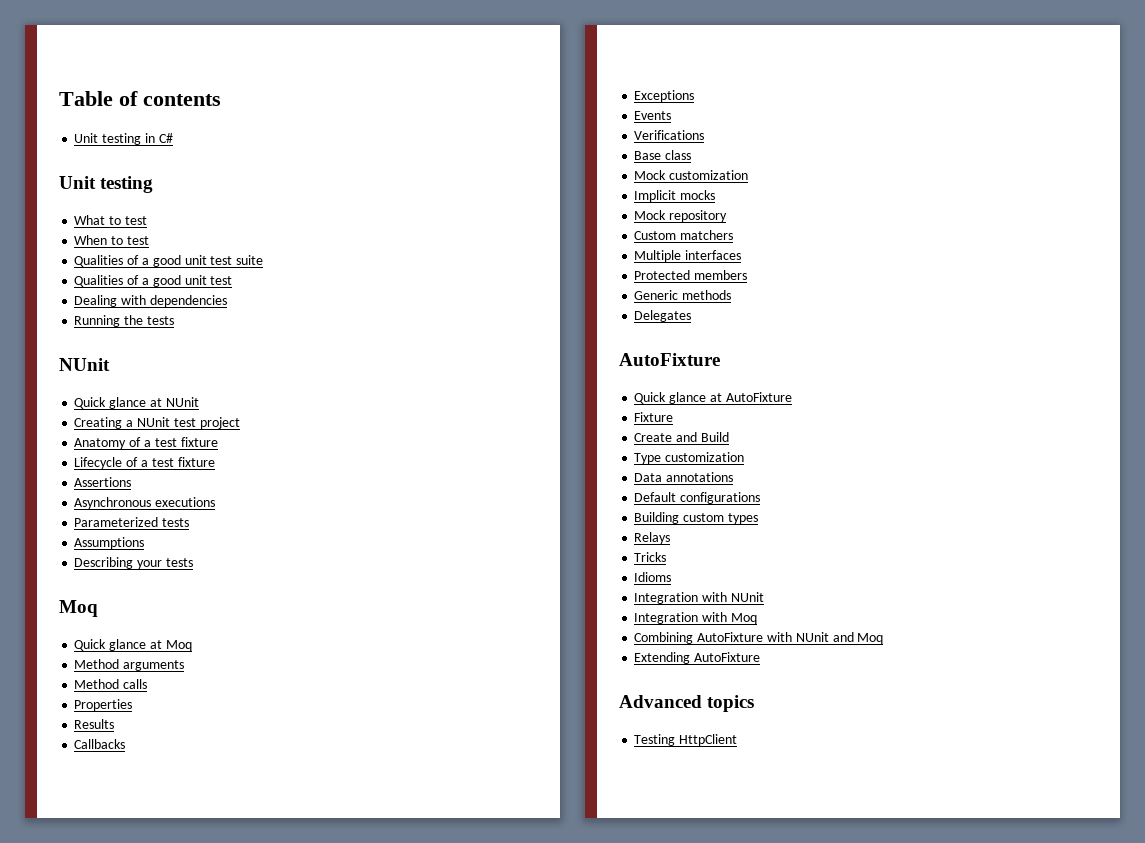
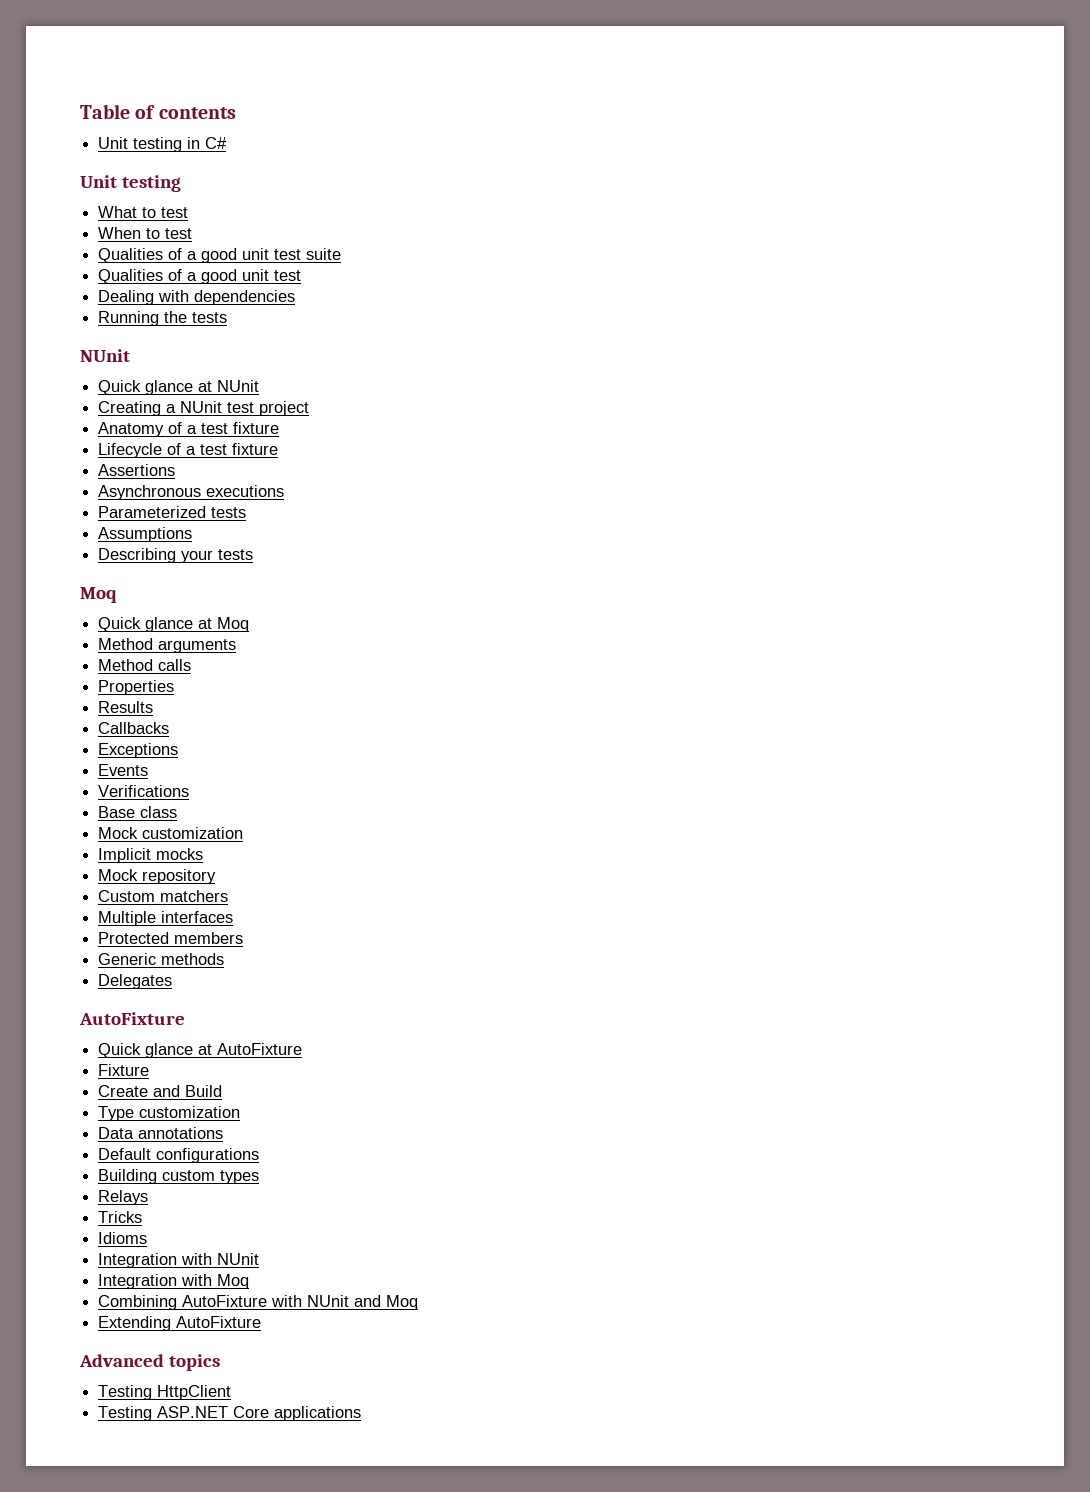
+ Testing ASP.NET Core applications

